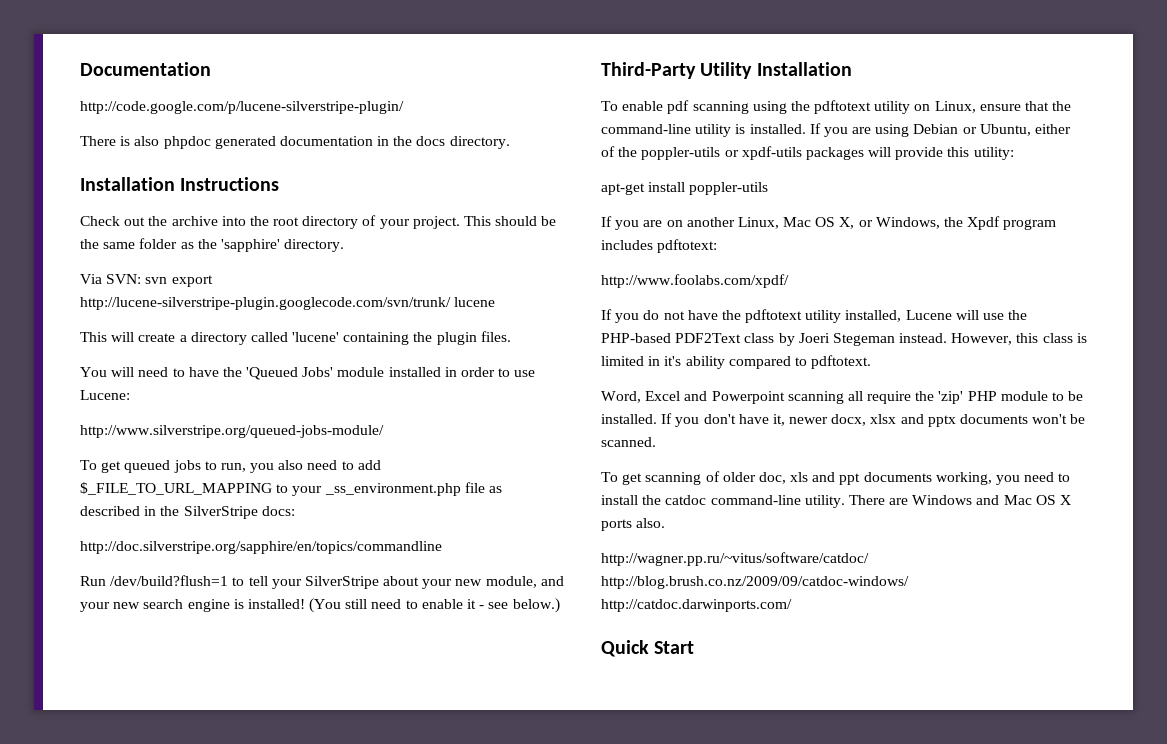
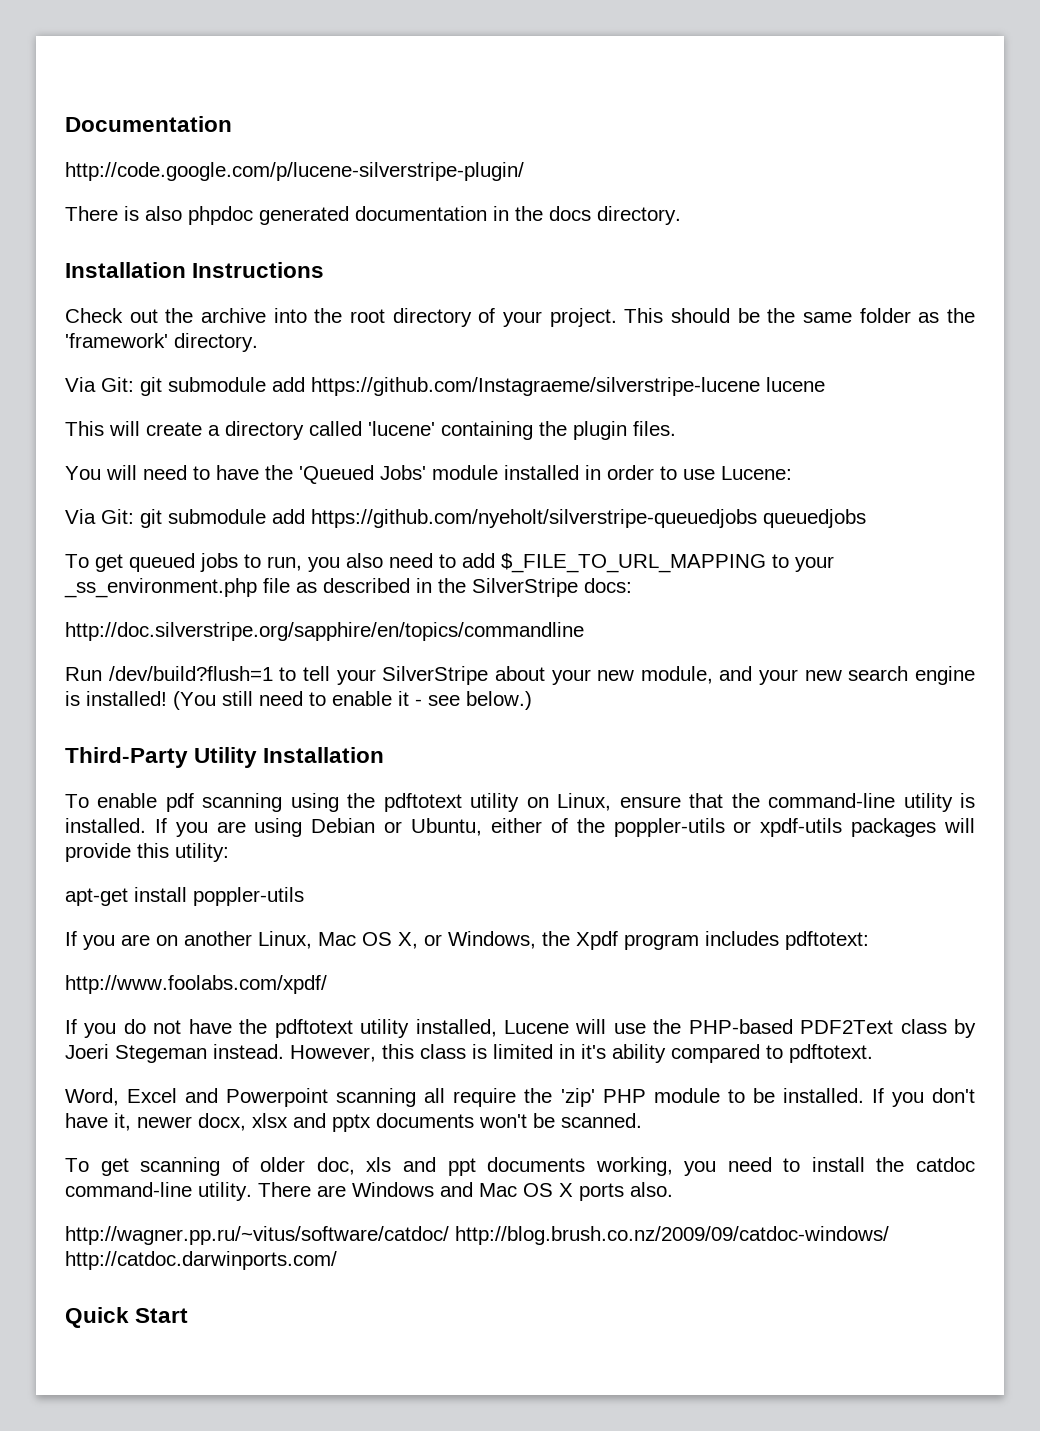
- This should be the same folder as the 'sapphire' directory.
+ This should be the same folder as the 'framework' directory.
- Via SVN: svn export http://lucene-silverstripe-plugin.googlecode.com/svn/trunk/ lucene
+ Via Git: git submodule add https://github.com/Instagraeme/silverstripe-lucene lucene
- http://www.silverstripe.org/queued-jobs-module/
+ Via Git: git submodule add https://github.com/nyeholt/silverstripe-queuedjobs queuedjobs

